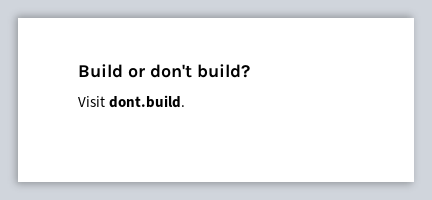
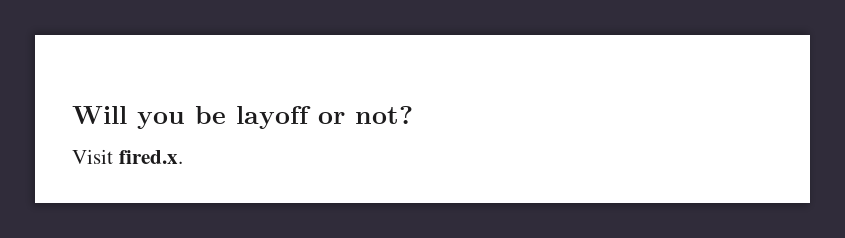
- Build or don't build?
+ Will you be layoff or not?
- Visit dont.build.
+ Visit fired.x.

